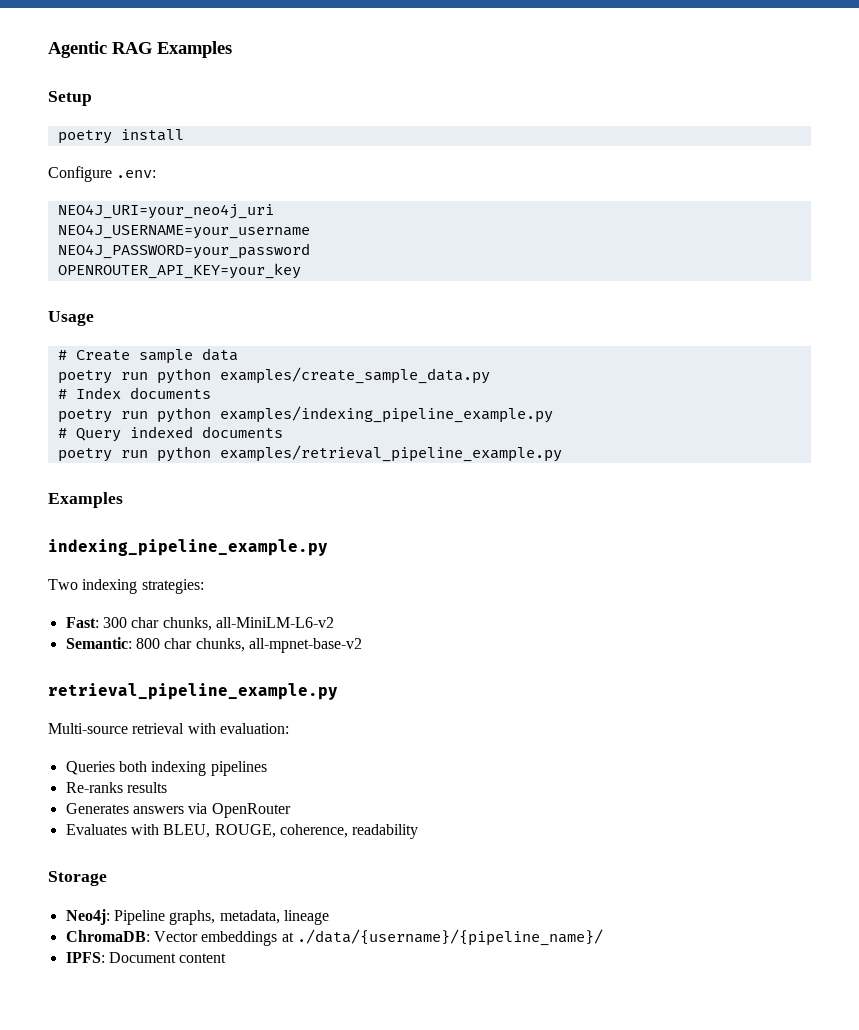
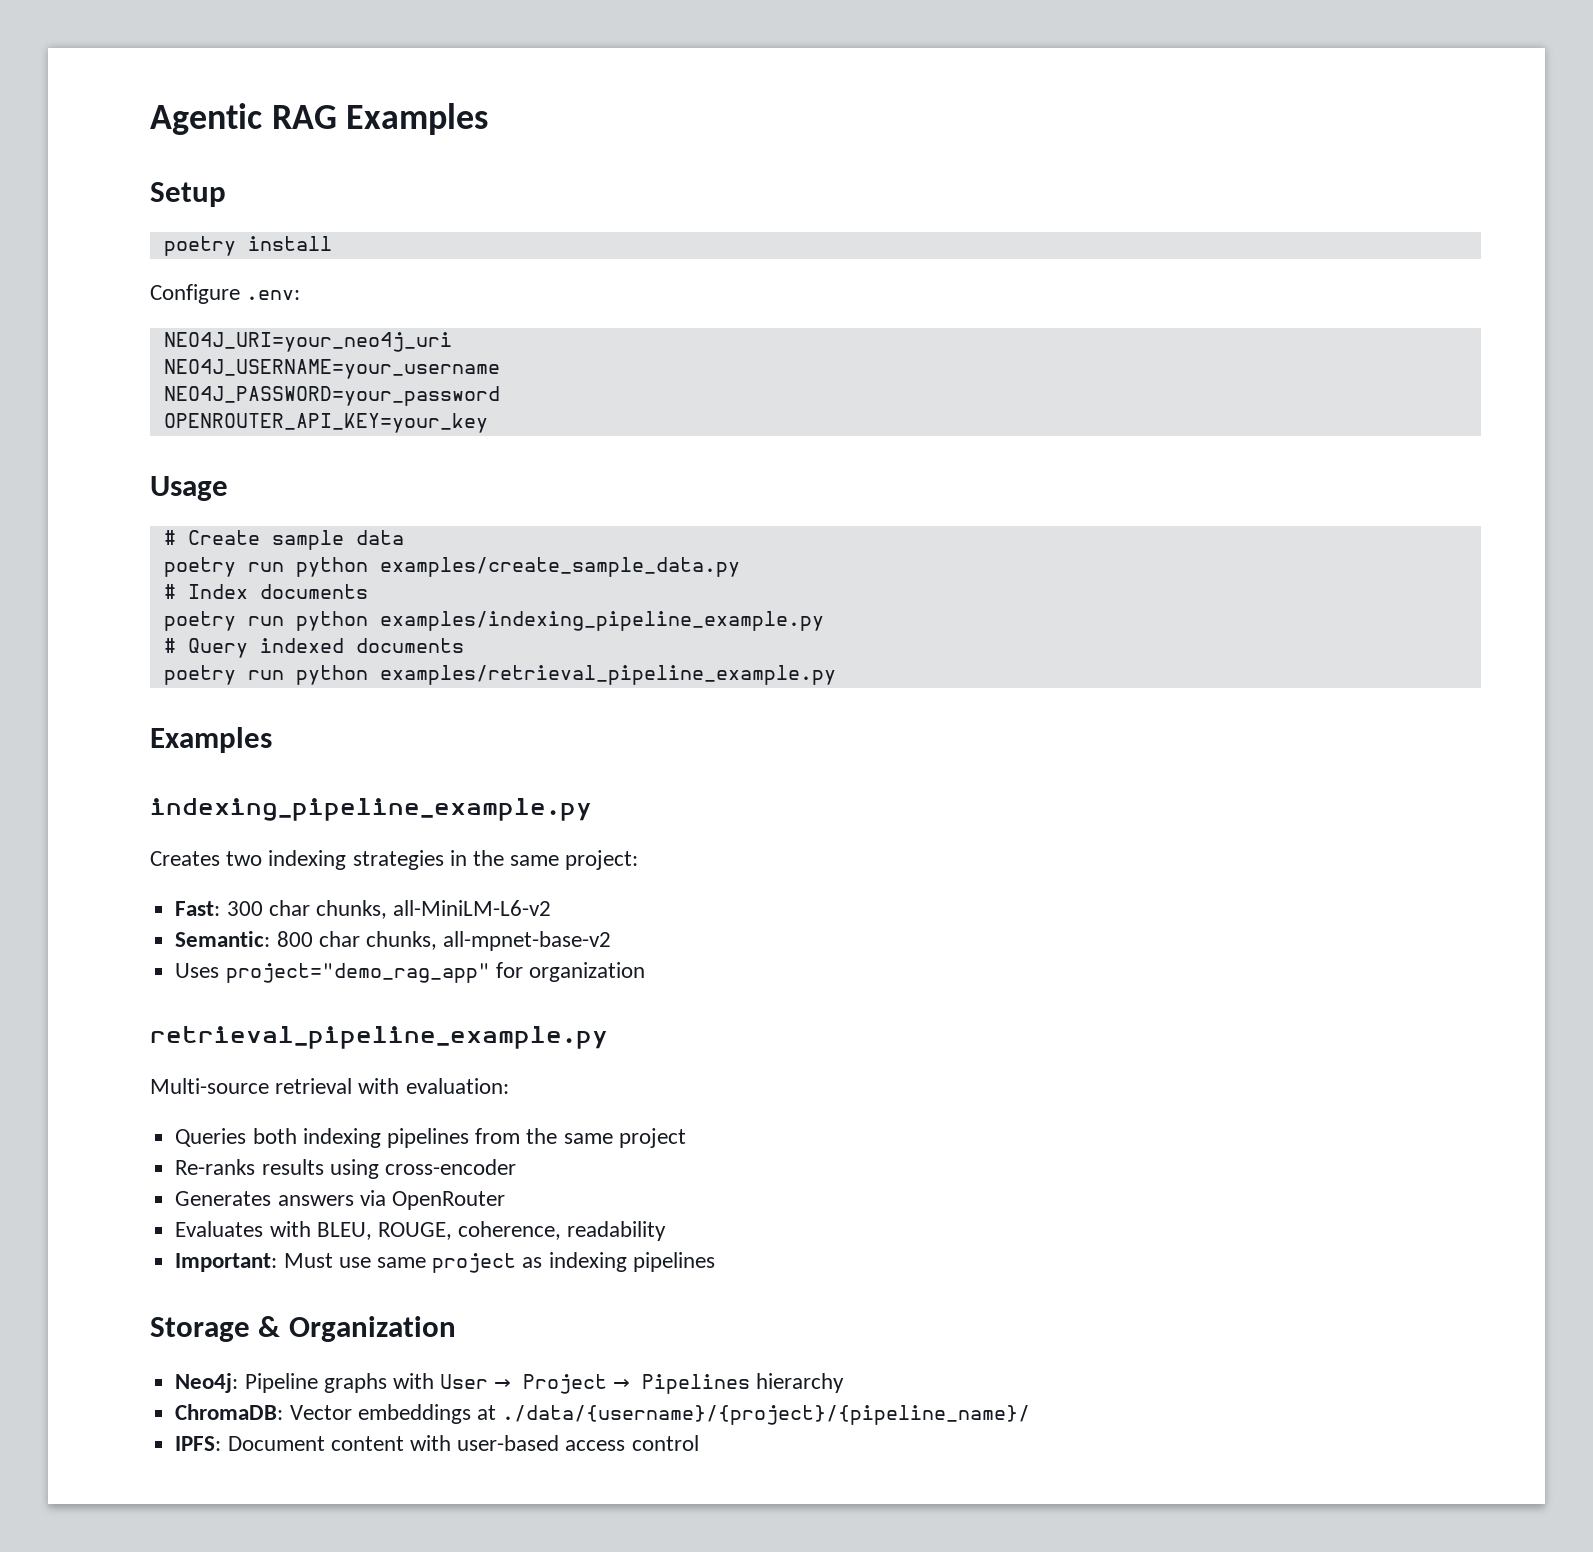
- Two indexing strategies:
+ Creates two indexing strategies in the same project:
+ Uses project="demo_rag_app" for organization
- Queries both indexing pipelines
+ Queries both indexing pipelines from the same project
- Re-ranks results
+ Re-ranks results using cross-encoder
+ Important: Must use same project as indexing pipelines
- Storage
+ Storage & Organization
- Neo4j: Pipeline graphs, metadata, lineage
+ Neo4j: Pipeline graphs with User → Project → Pipelines hierarchy
- ChromaDB: Vector embeddings at ./data/{username}/{pipeline_name}/
+ ChromaDB: Vector embeddings at ./data/{username}/{project}/{pipeline_name}/
- IPFS: Document content
+ IPFS: Document content with user-based access control

